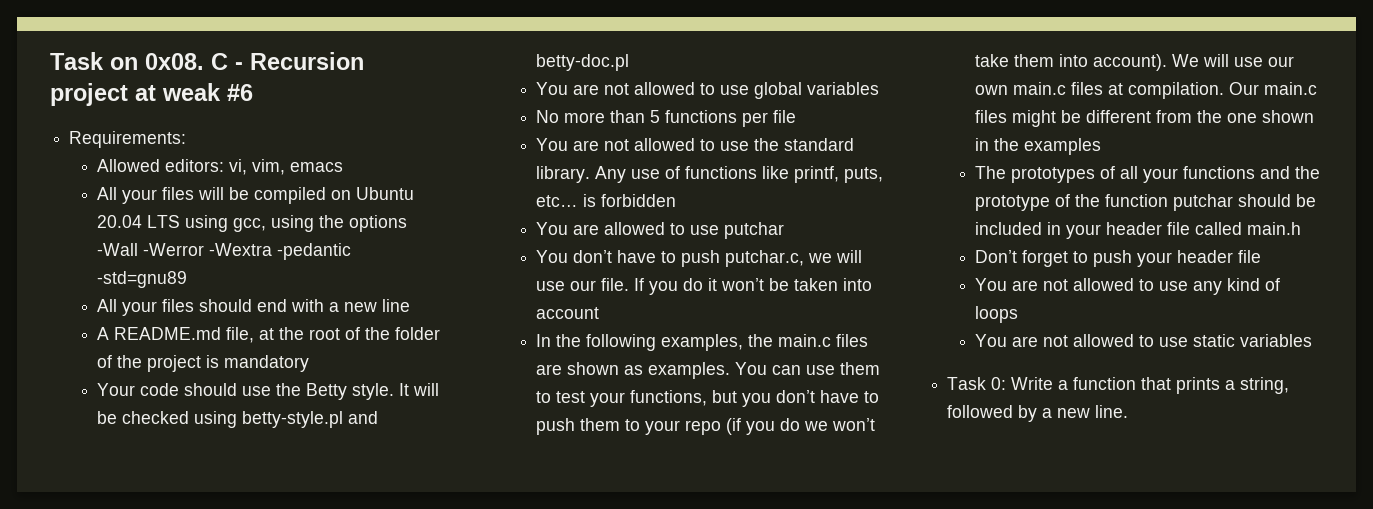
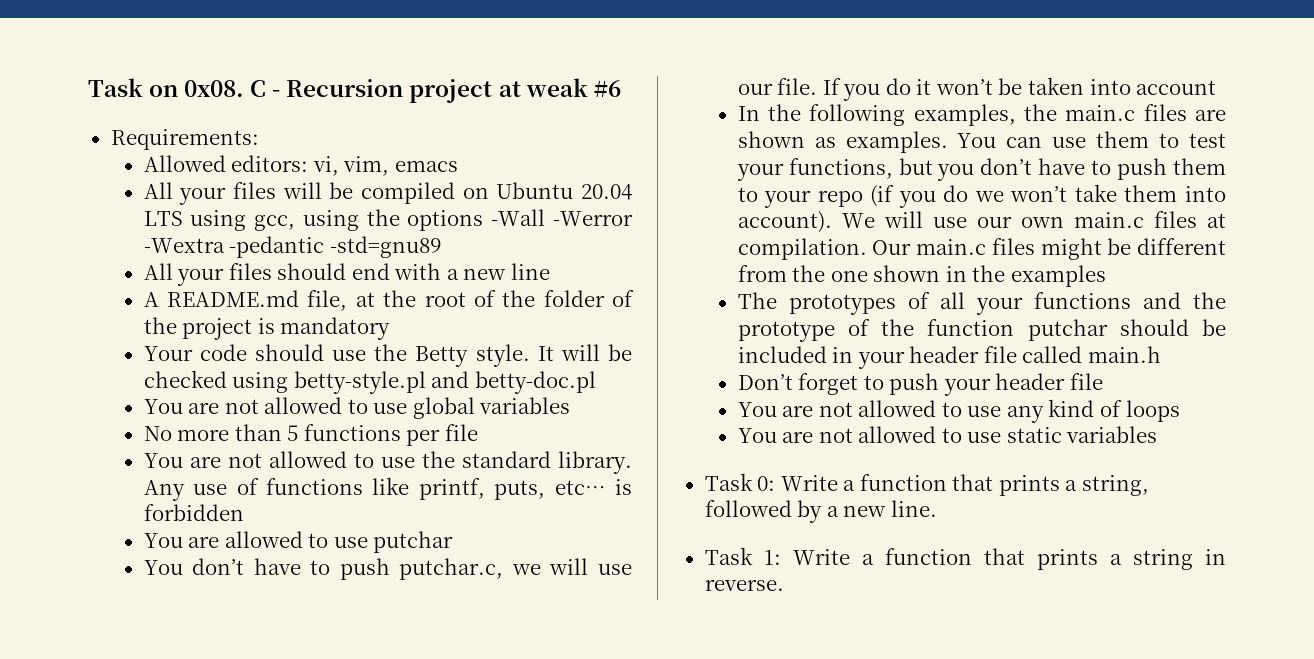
+ Task 1: Write a function that prints a string in reverse.

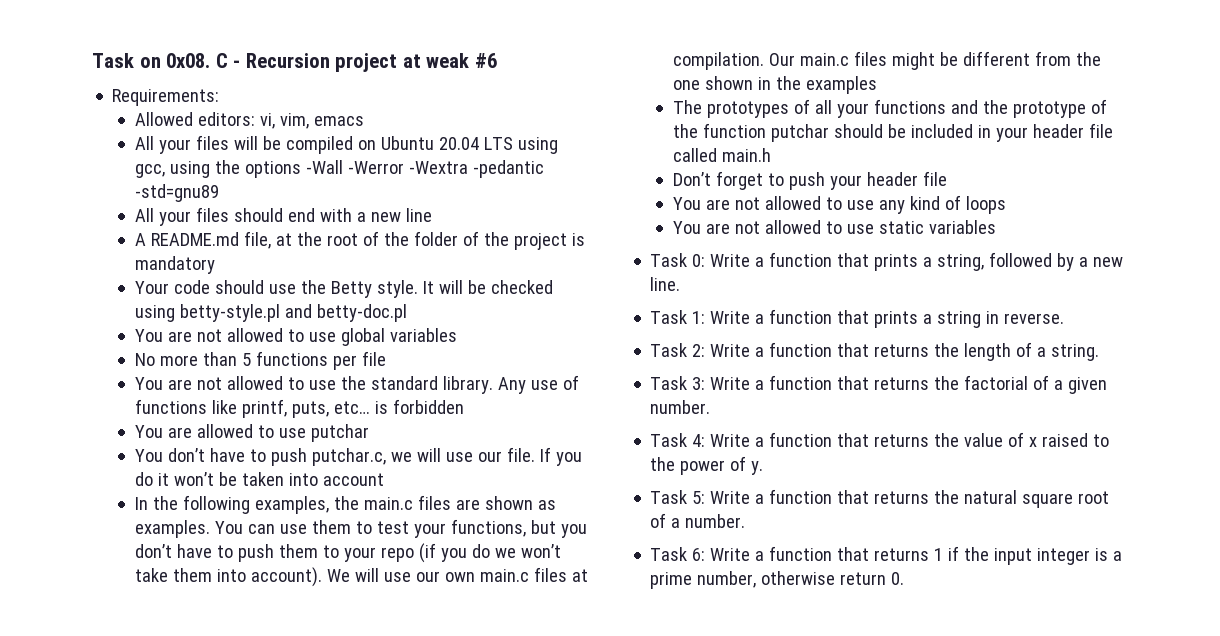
+ Task 2: Write a function that returns the length of a string.
+ Task 3: Write a function that returns the factorial of a given number.
+ Task 4: Write a function that returns the value of x raised to the power of y.
+ Task 5: Write a function that returns the natural square root of a number.
+ Task 6: Write a function that returns 1 if the input integer is a prime number, otherwise return 0.

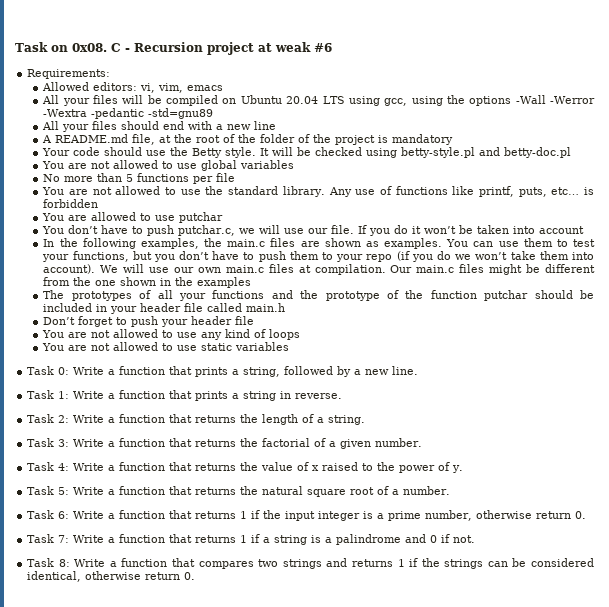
+ Task 7: Write a function that returns 1 if a string is a palindrome and 0 if not.
+ Task 8: Write a function that compares two strings and returns 1 if the strings can be considered identical, otherwise return 0.

